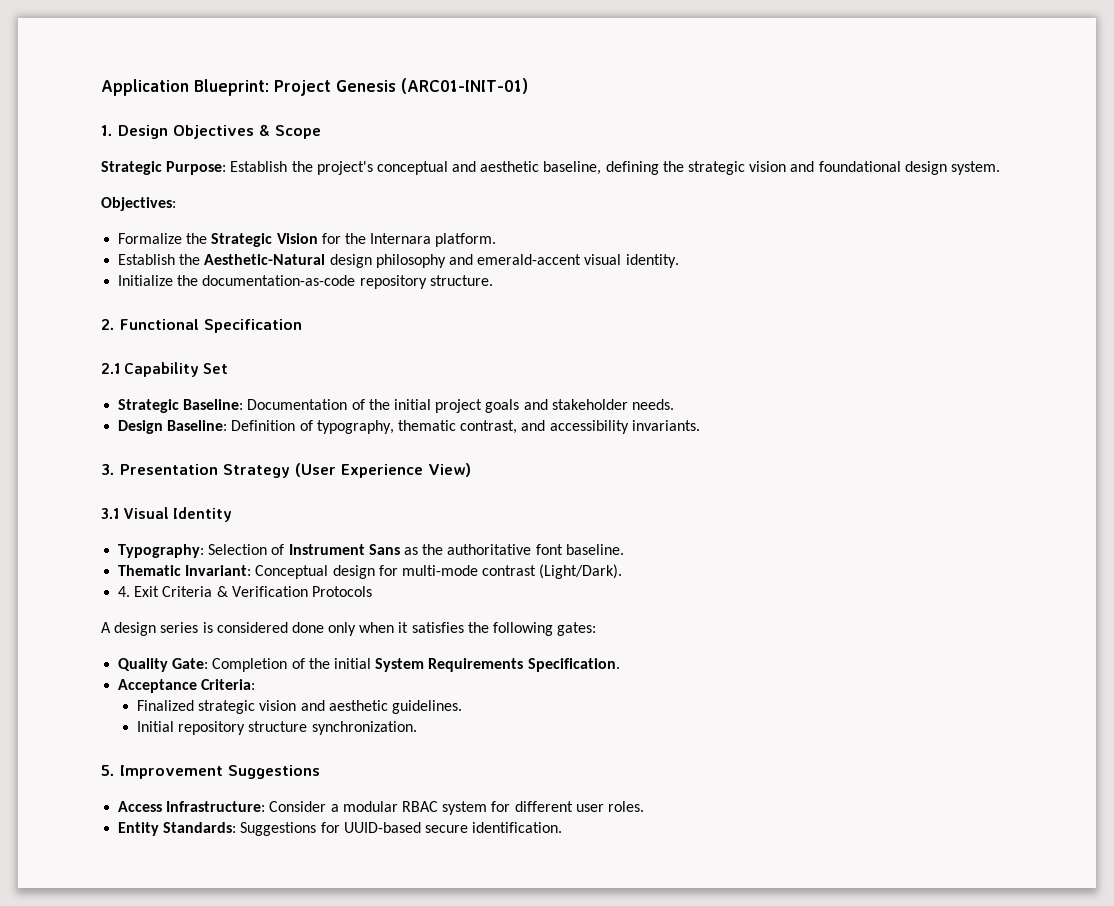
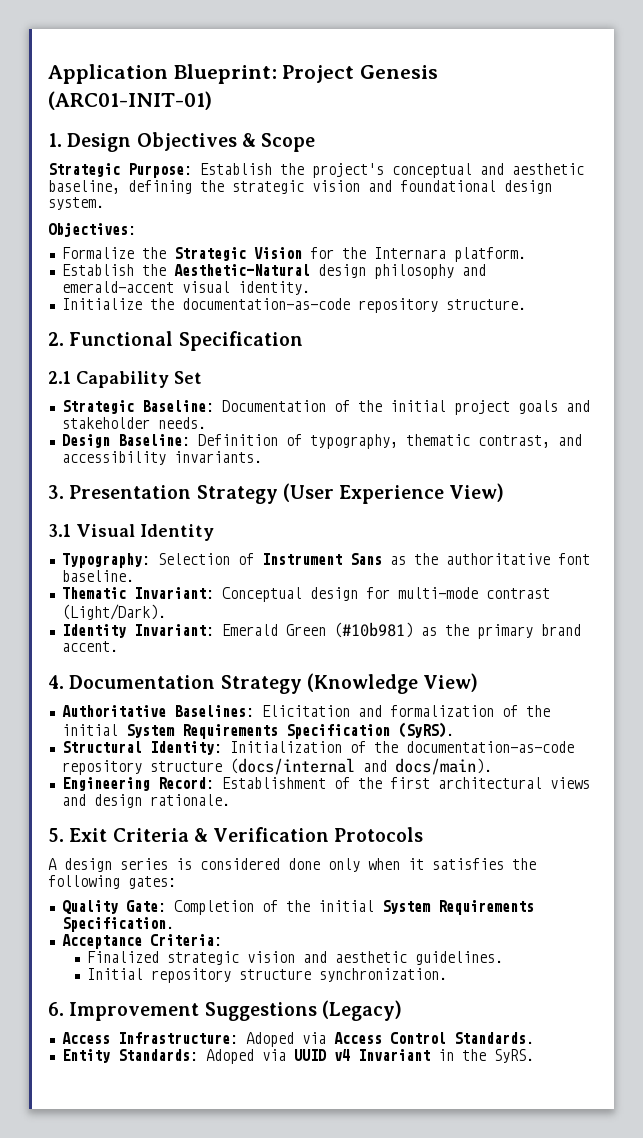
- 4. Exit Criteria & Verification Protocols
+ Identity Invariant: Emerald Green (#10b981) as the primary brand accent.
+ 4. Documentation Strategy (Knowledge View)
+ Authoritative Baselines: Elicitation and formalization of the initial System Requirements Specification (SyRS).
+ Structural Identity: Initialization of the documentation-as-code repository structure (docs/internal and docs/main).
+ Engineering Record: Establishment of the first architectural views and design rationale.
+ 5. Exit Criteria & Verification Protocols
- 5. Improvement Suggestions
+ 6. Improvement Suggestions (Legacy)
- Access Infrastructure: Consider a modular RBAC system for different user roles.
- Entity Standards: Suggestions for UUID-based secure identification.
+ Access Infrastructure: Adoped via Access Control Standards.
+ Entity Standards: Adoped via UUID v4 Invariant in the SyRS.

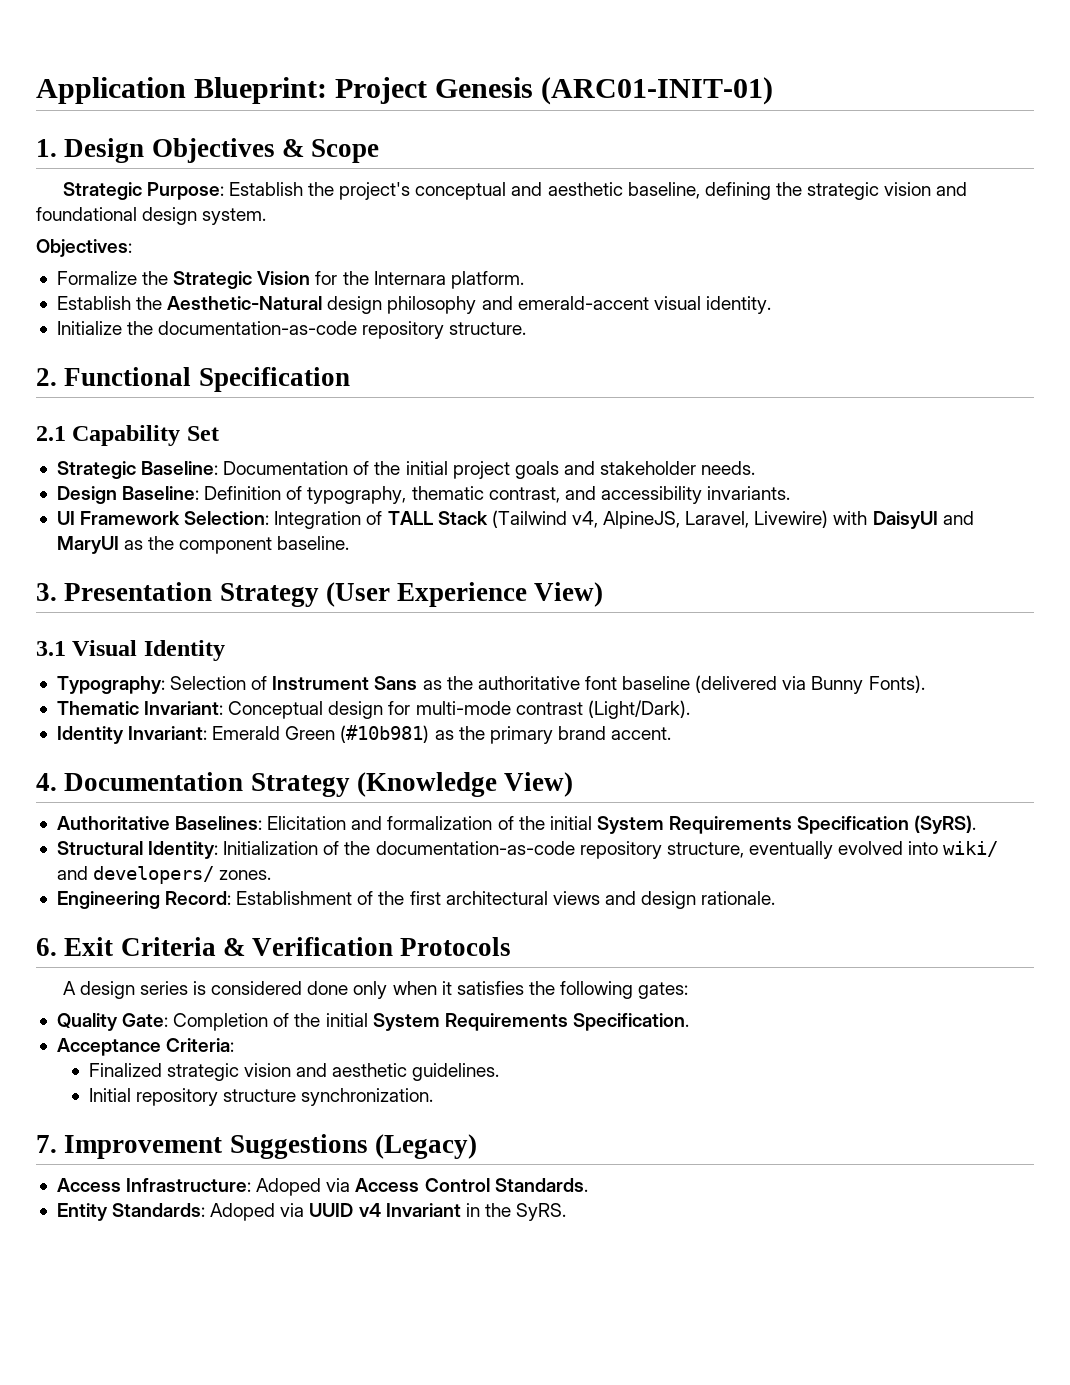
+ UI Framework Selection: Integration of TALL Stack (Tailwind v4, AlpineJS, Laravel, Livewire) with DaisyUI and MaryUI as the component baseline.
- Typography: Selection of Instrument Sans as the authoritative font baseline.
+ Typography: Selection of Instrument Sans as the authoritative font baseline (delivered via Bunny Fonts).
- Structural Identity: Initialization of the documentation-as-code repository structure (docs/internal and docs/main).
+ Structural Identity: Initialization of the documentation-as-code repository structure, eventually evolved into wiki/ and developers/ zones.
- 5. Exit Criteria & Verification Protocols
+ 6. Exit Criteria & Verification Protocols
- 6. Improvement Suggestions (Legacy)
+ 7. Improvement Suggestions (Legacy)

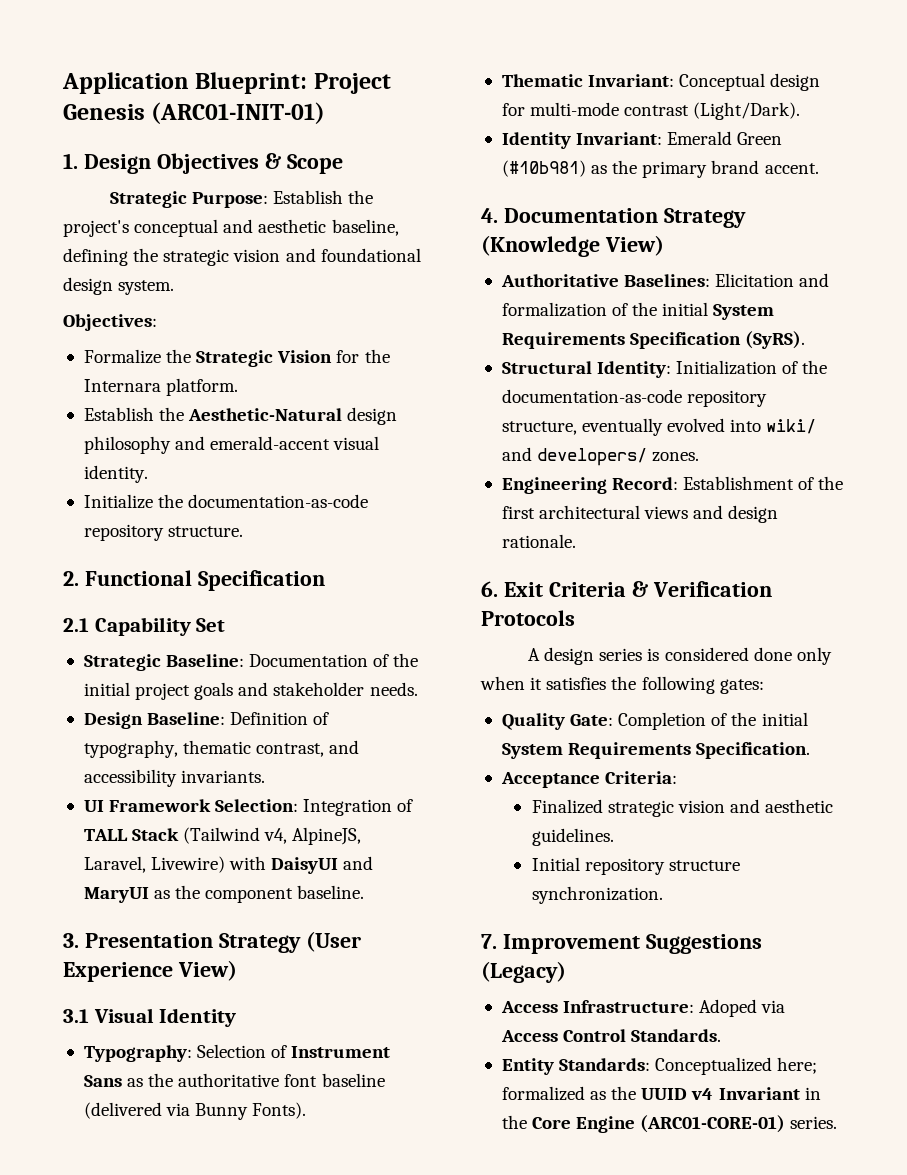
- Entity Standards: Adoped via UUID v4 Invariant in the SyRS.
+ Entity Standards: Conceptualized here; formalized as the UUID v4 Invariant in the Core Engine (ARC01-CORE-01) series.

